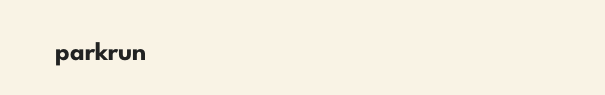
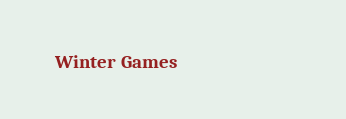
- parkrun
+ Winter Games

